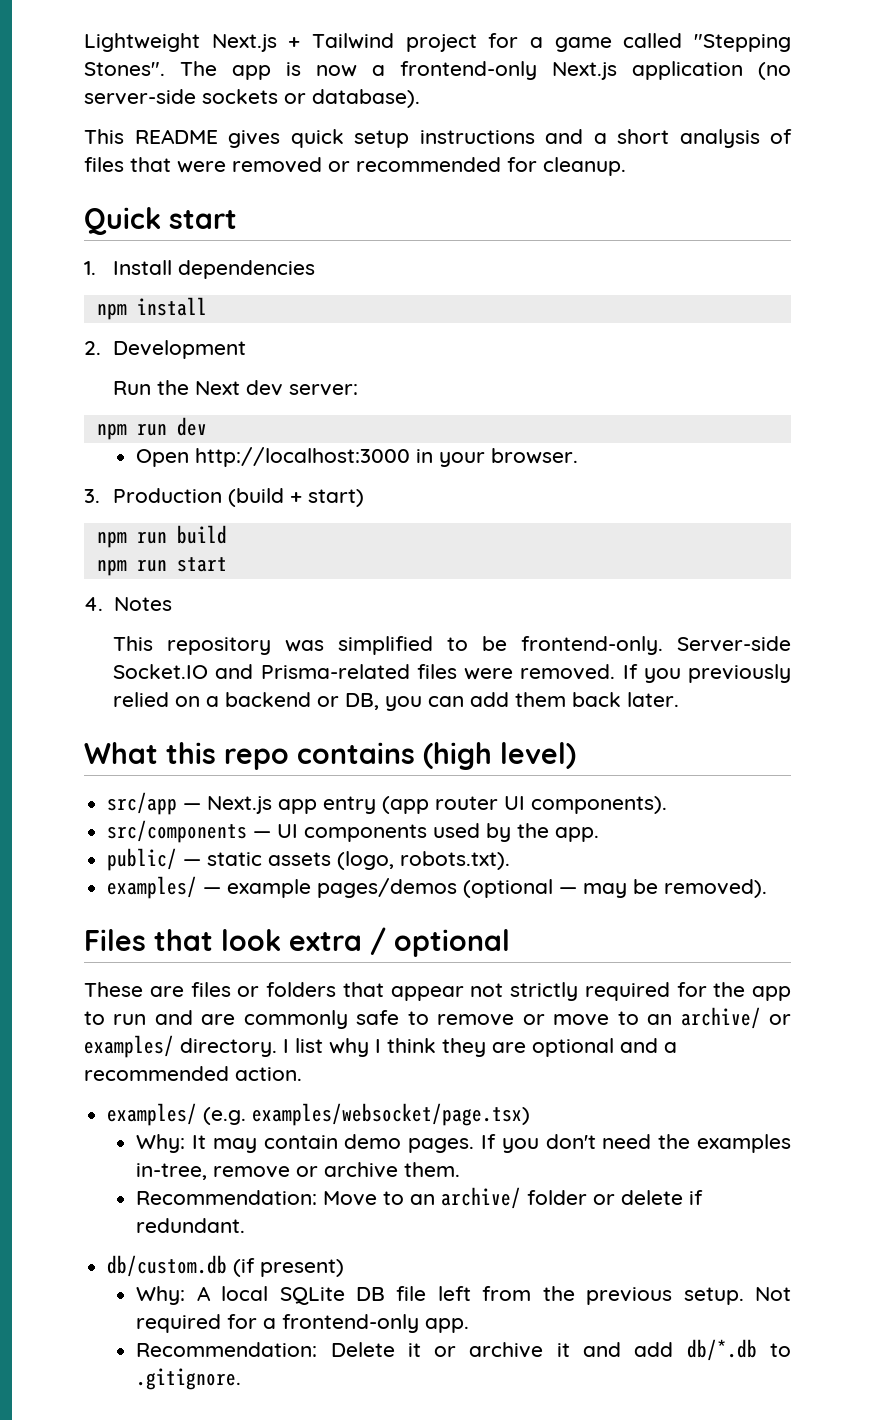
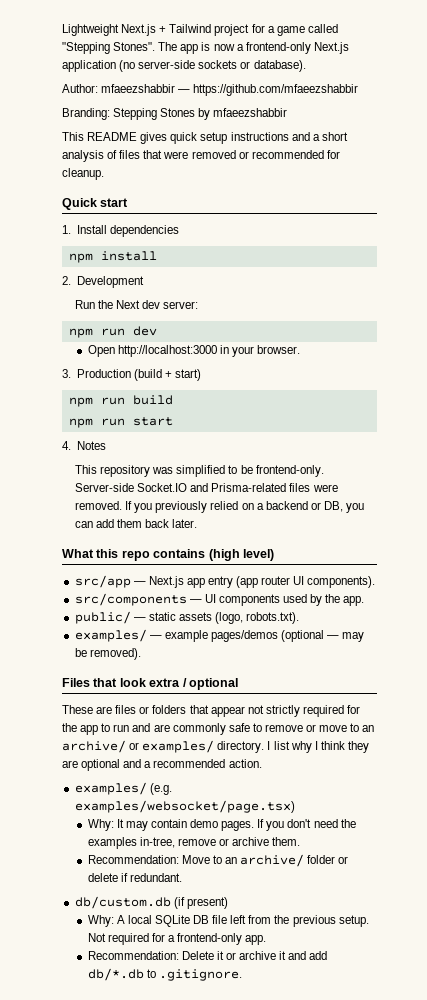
+ Author: mfaeezshabbir — https://github.com/mfaeezshabbir
+ Branding: Stepping Stones by mfaeezshabbir

